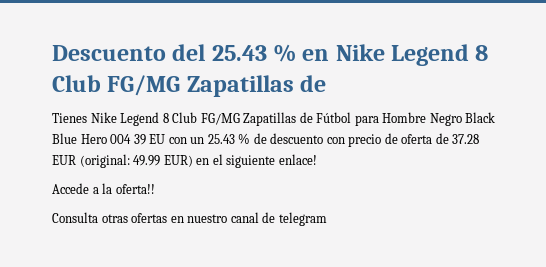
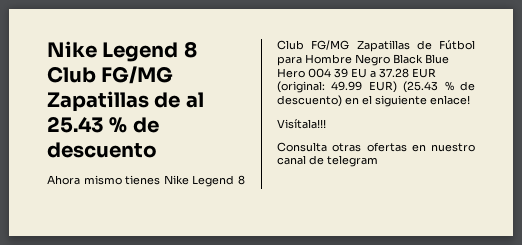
- Descuento del 25.43 % en Nike Legend 8 Club FG/MG Zapatillas de
- Tienes Nike Legend 8 Club FG/MG Zapatillas de Fútbol para Hombre Negro Black Blue Hero 004 39 EU con un 25.43 % de descuento con precio de oferta de 37.28 EUR (original: 49.99 EUR) en el siguiente enlace!
+ Nike Legend 8 Club FG/MG Zapatillas de al 25.43 % de descuento
+ Ahora mismo tienes Nike Legend 8 Club FG/MG Zapatillas de Fútbol para Hombre Negro Black Blue Hero 004 39 EU a 37.28 EUR (original: 49.99 EUR) (25.43 % de descuento) en el siguiente enlace!
- Accede a la oferta!!
+ Visítala!!!

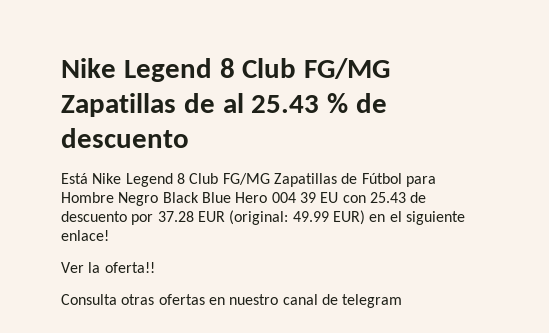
- Ahora mismo tienes Nike Legend 8 Club FG/MG Zapatillas de Fútbol para Hombre Negro Black Blue Hero 004 39 EU a 37.28 EUR (original: 49.99 EUR) (25.43 % de descuento) en el siguiente enlace!
+ Está Nike Legend 8 Club FG/MG Zapatillas de Fútbol para Hombre Negro Black Blue Hero 004 39 EU con 25.43 de descuento por 37.28 EUR (original: 49.99 EUR) en el siguiente enlace!
- Visítala!!!
+ Ver la oferta!!

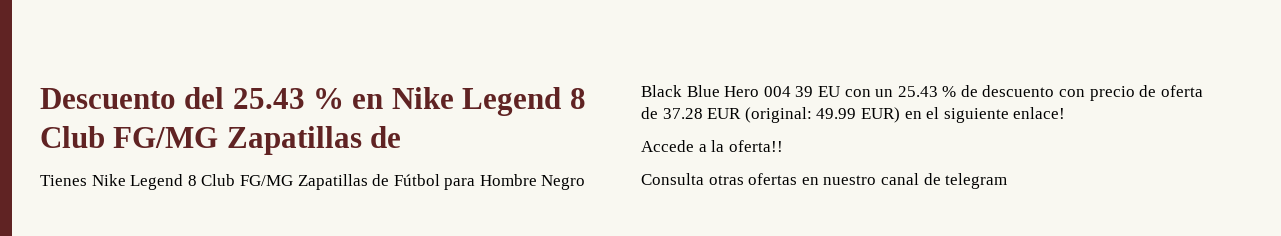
- Nike Legend 8 Club FG/MG Zapatillas de al 25.43 % de descuento
- Está Nike Legend 8 Club FG/MG Zapatillas de Fútbol para Hombre Negro Black Blue Hero 004 39 EU con 25.43 de descuento por 37.28 EUR (original: 49.99 EUR) en el siguiente enlace!
+ Descuento del 25.43 % en Nike Legend 8 Club FG/MG Zapatillas de
+ Tienes Nike Legend 8 Club FG/MG Zapatillas de Fútbol para Hombre Negro Black Blue Hero 004 39 EU con un 25.43 % de descuento con precio de oferta de 37.28 EUR (original: 49.99 EUR) en el siguiente enlace!
- Ver la oferta!!
+ Accede a la oferta!!

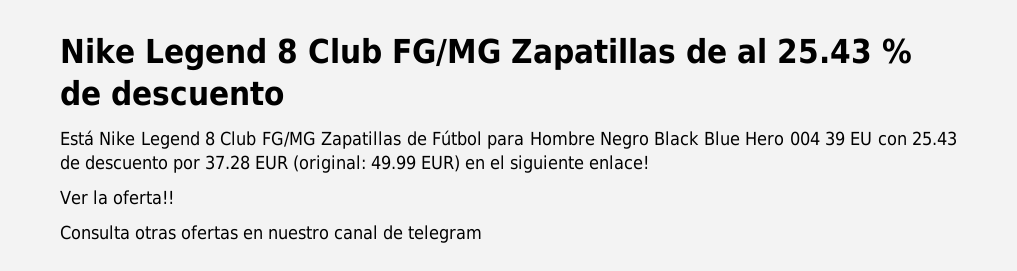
- Descuento del 25.43 % en Nike Legend 8 Club FG/MG Zapatillas de
- Tienes Nike Legend 8 Club FG/MG Zapatillas de Fútbol para Hombre Negro Black Blue Hero 004 39 EU con un 25.43 % de descuento con precio de oferta de 37.28 EUR (original: 49.99 EUR) en el siguiente enlace!
+ Nike Legend 8 Club FG/MG Zapatillas de al 25.43 % de descuento
+ Está Nike Legend 8 Club FG/MG Zapatillas de Fútbol para Hombre Negro Black Blue Hero 004 39 EU con 25.43 de descuento por 37.28 EUR (original: 49.99 EUR) en el siguiente enlace!
- Accede a la oferta!!
+ Ver la oferta!!

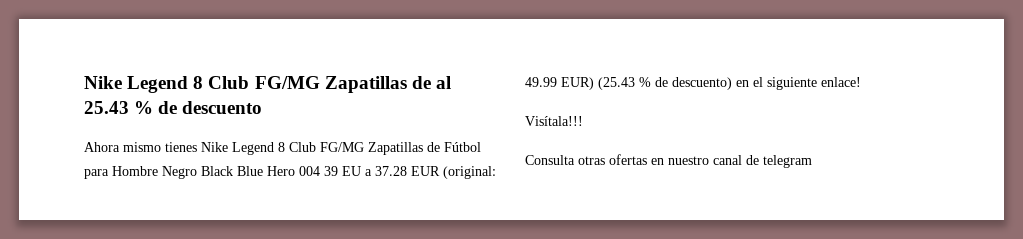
- Está Nike Legend 8 Club FG/MG Zapatillas de Fútbol para Hombre Negro Black Blue Hero 004 39 EU con 25.43 de descuento por 37.28 EUR (original: 49.99 EUR) en el siguiente enlace!
+ Ahora mismo tienes Nike Legend 8 Club FG/MG Zapatillas de Fútbol para Hombre Negro Black Blue Hero 004 39 EU a 37.28 EUR (original: 49.99 EUR) (25.43 % de descuento) en el siguiente enlace!
- Ver la oferta!!
+ Visítala!!!

